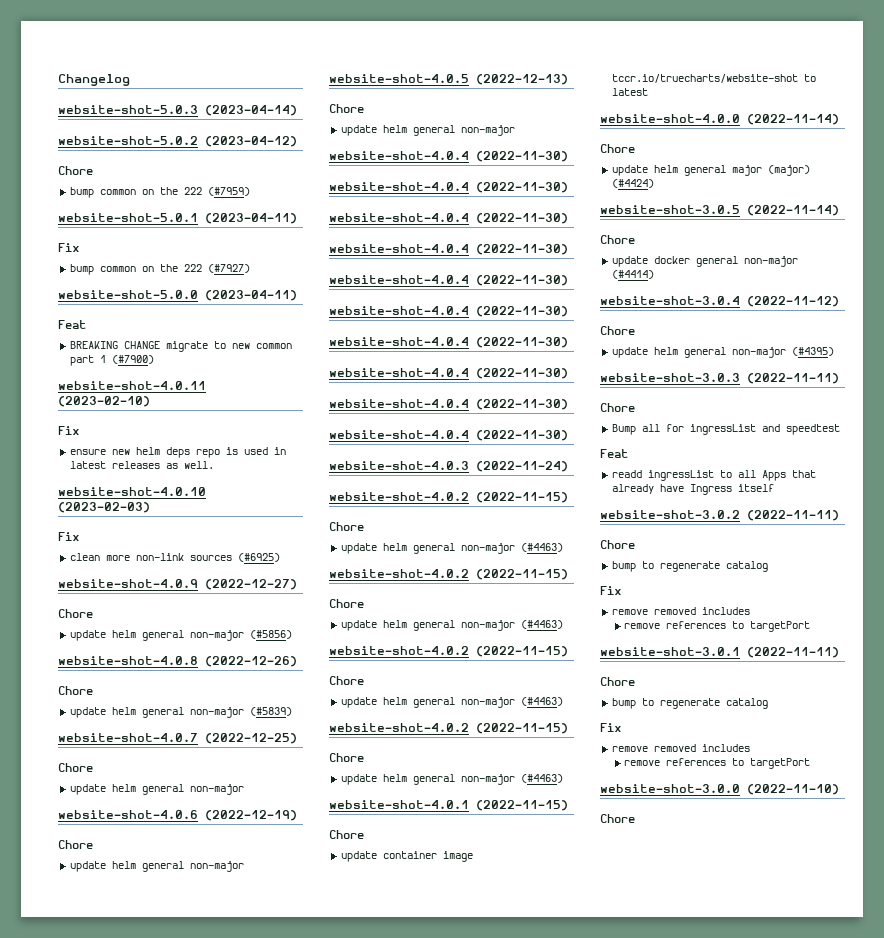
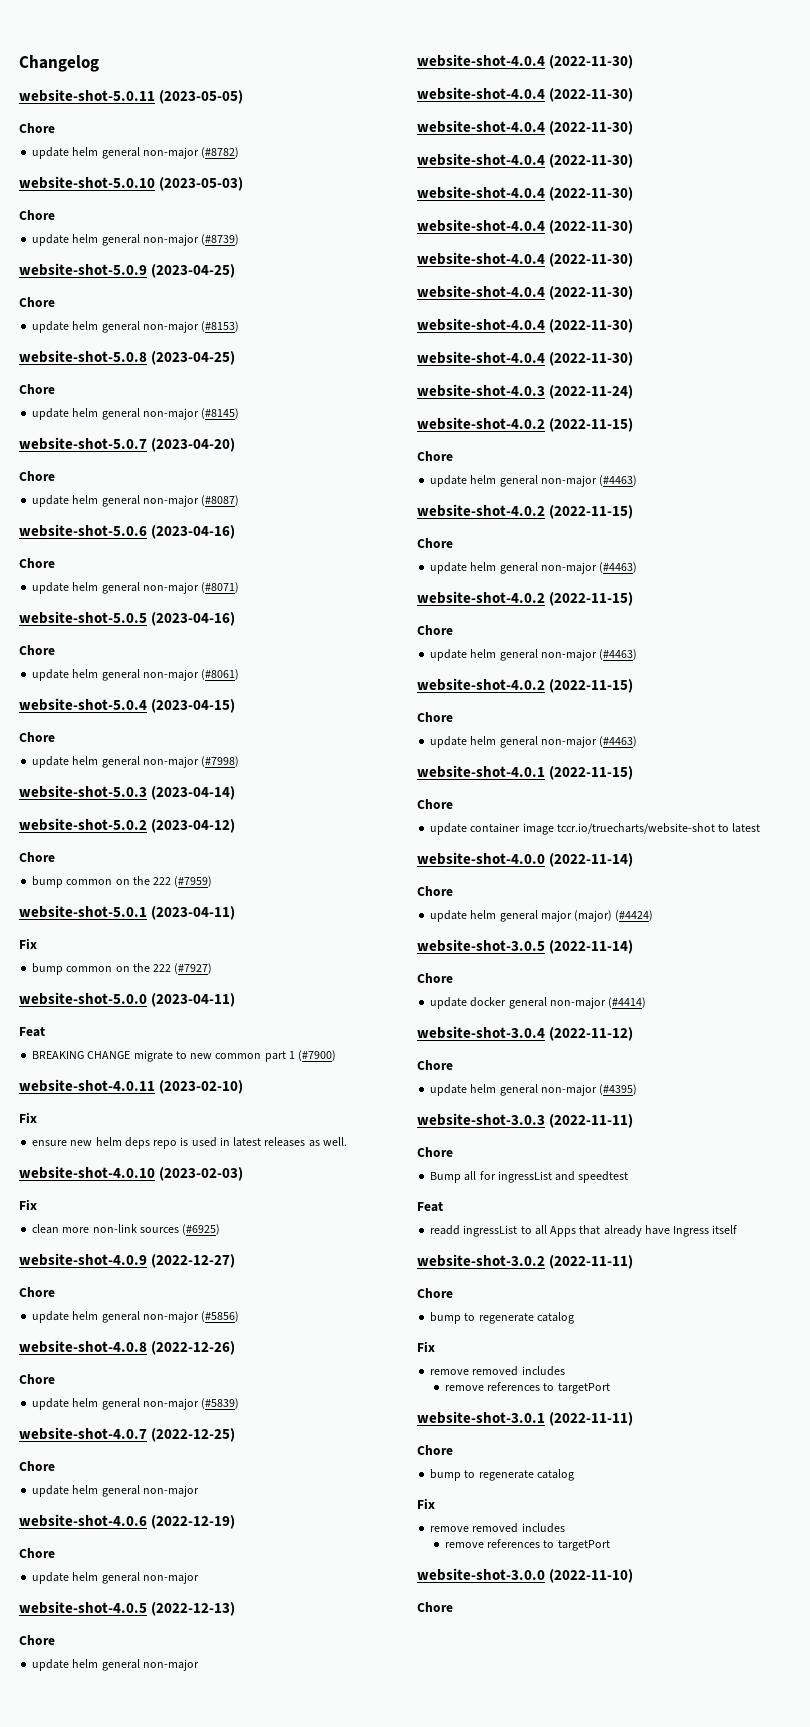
+ website-shot-5.0.11 (2023-05-05)
+ Chore
+ update helm general non-major (#8782)
+ website-shot-5.0.10 (2023-05-03)
+ Chore
+ update helm general non-major (#8739)
+ website-shot-5.0.9 (2023-04-25)
+ Chore
+ update helm general non-major (#8153)
+ website-shot-5.0.8 (2023-04-25)
+ Chore
+ update helm general non-major (#8145)
+ website-shot-5.0.7 (2023-04-20)
+ Chore
+ update helm general non-major (#8087)
+ website-shot-5.0.6 (2023-04-16)
+ Chore
+ update helm general non-major (#8071)
+ website-shot-5.0.5 (2023-04-16)
+ Chore
+ update helm general non-major (#8061)
+ website-shot-5.0.4 (2023-04-15)
+ Chore
+ update helm general non-major (#7998)

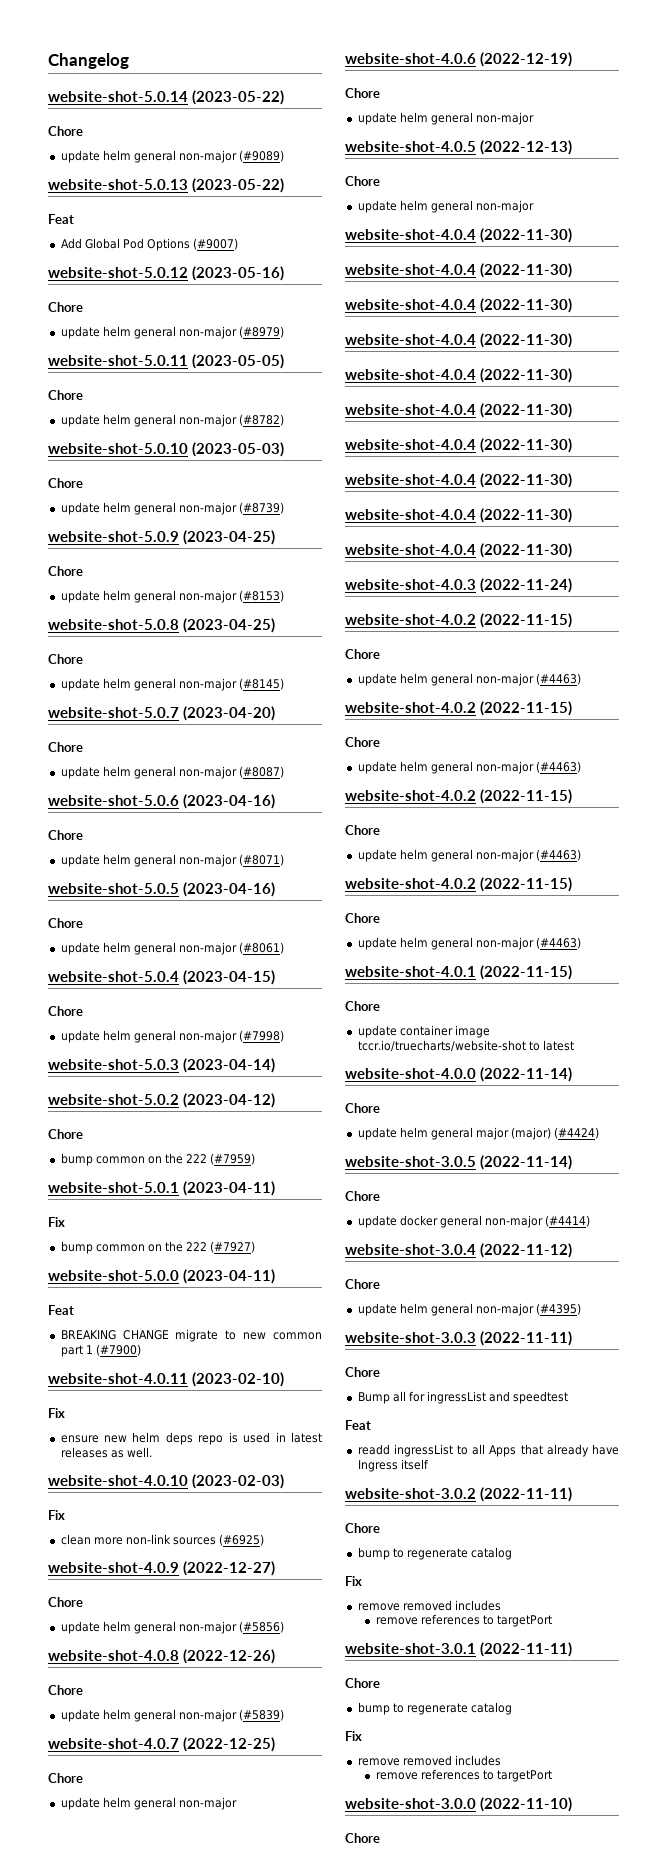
+ website-shot-5.0.14 (2023-05-22)
+ Chore
+ update helm general non-major (#9089)
+ website-shot-5.0.13 (2023-05-22)
+ Feat
+ Add Global Pod Options (#9007)
+ website-shot-5.0.12 (2023-05-16)
+ Chore
+ update helm general non-major (#8979)

